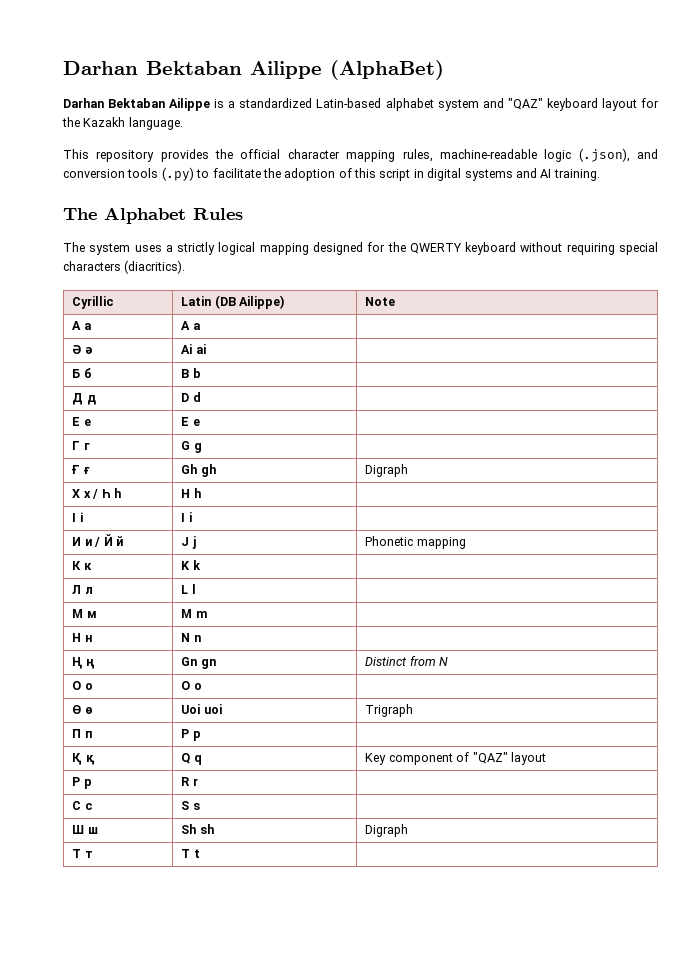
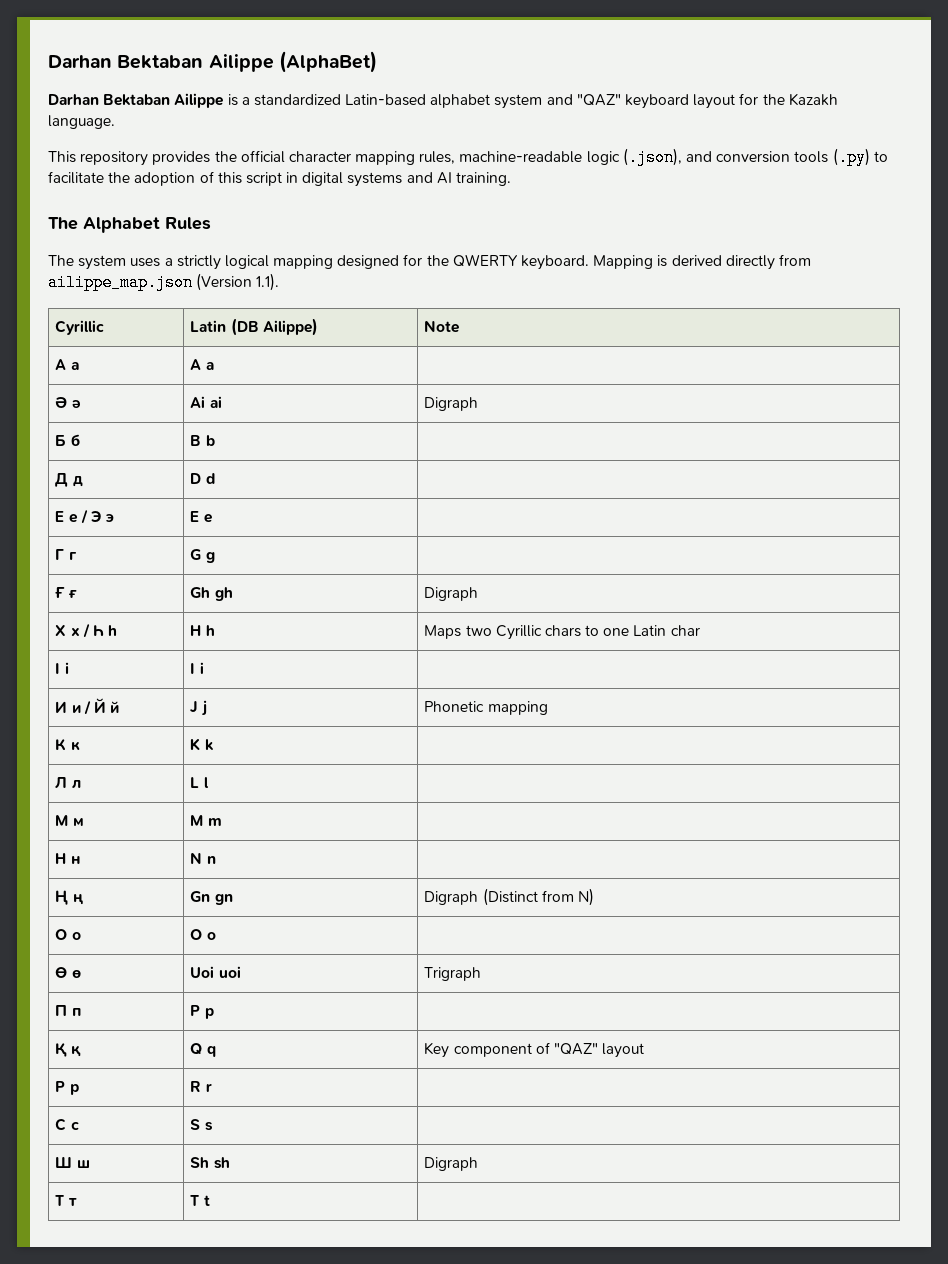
- The system uses a strictly logical mapping designed for the QWERTY keyboard without requiring special characters (diacritics).
+ The system uses a strictly logical mapping designed for the QWERTY keyboard. Mapping is derived directly from ailippe_map.json (Version 1.1).
- Ә ә | Ai ai |
+ Ә ә | Ai ai | Digraph
- Е е | E e |
+ Е е / Э э | E e |
- Х х / Һ һ | H h |
+ Х х / Һ һ | H h | Maps two Cyrillic chars to one Latin char
- Ң ң | Gn gn | Distinct from N
+ Ң ң | Gn gn | Digraph (Distinct from N)

